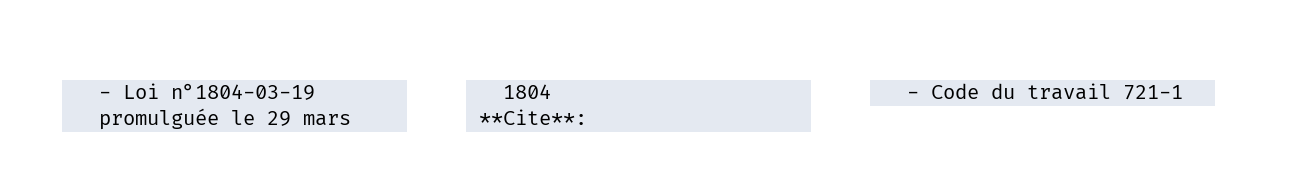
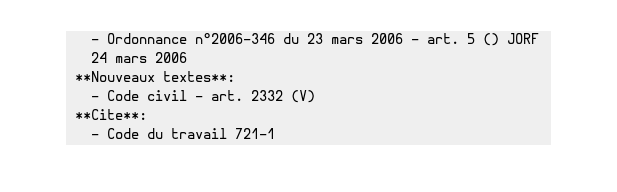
- - Loi n°1804-03-19 promulguée le 29 mars 1804
+ - Ordonnance n°2006-346 du 23 mars 2006 - art. 5 () JORF 24 mars 2006
+ **Nouveaux textes**:
+ - Code civil - art. 2332 (V)

